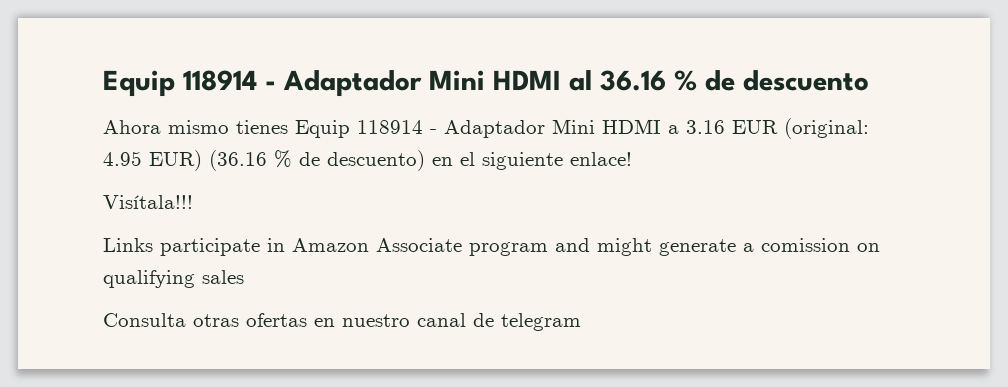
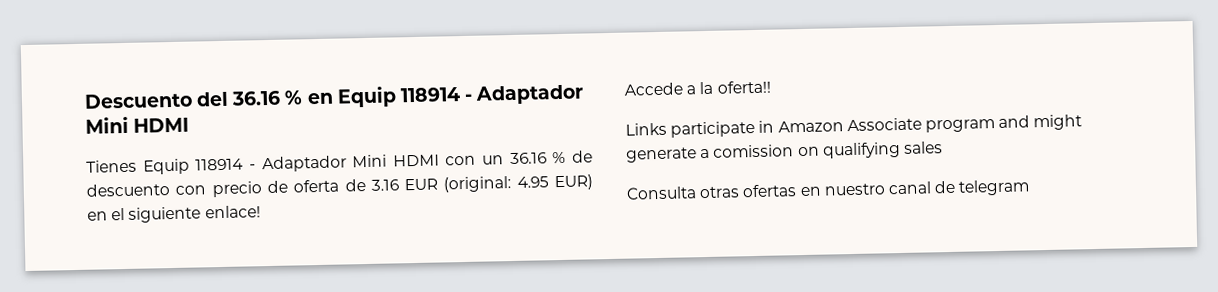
- Equip 118914 - Adaptador Mini HDMI al 36.16 % de descuento
- Ahora mismo tienes Equip 118914 - Adaptador Mini HDMI a 3.16 EUR (original: 4.95 EUR) (36.16 % de descuento) en el siguiente enlace!
+ Descuento del 36.16 % en Equip 118914 - Adaptador Mini HDMI
+ Tienes Equip 118914 - Adaptador Mini HDMI con un 36.16 % de descuento con precio de oferta de 3.16 EUR (original: 4.95 EUR) en el siguiente enlace!
- Visítala!!!
+ Accede a la oferta!!

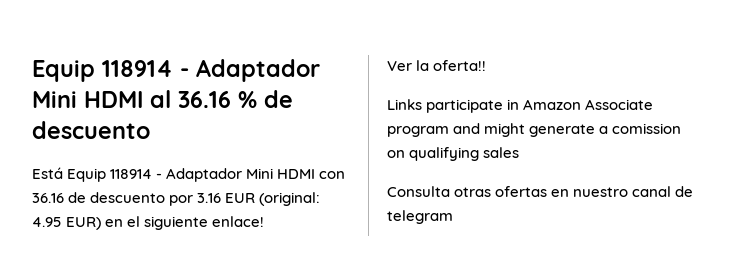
- Descuento del 36.16 % en Equip 118914 - Adaptador Mini HDMI
- Tienes Equip 118914 - Adaptador Mini HDMI con un 36.16 % de descuento con precio de oferta de 3.16 EUR (original: 4.95 EUR) en el siguiente enlace!
+ Equip 118914 - Adaptador Mini HDMI al 36.16 % de descuento
+ Está Equip 118914 - Adaptador Mini HDMI con 36.16 de descuento por 3.16 EUR (original: 4.95 EUR) en el siguiente enlace!
- Accede a la oferta!!
+ Ver la oferta!!

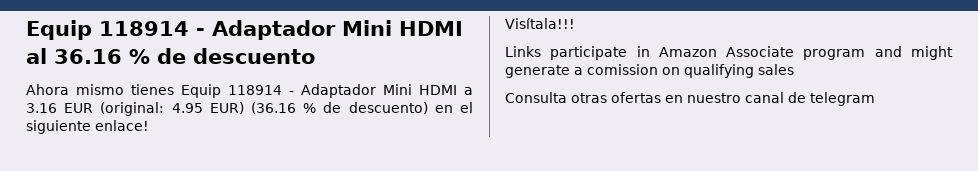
- Está Equip 118914 - Adaptador Mini HDMI con 36.16 de descuento por 3.16 EUR (original: 4.95 EUR) en el siguiente enlace!
+ Ahora mismo tienes Equip 118914 - Adaptador Mini HDMI a 3.16 EUR (original: 4.95 EUR) (36.16 % de descuento) en el siguiente enlace!
- Ver la oferta!!
+ Visítala!!!

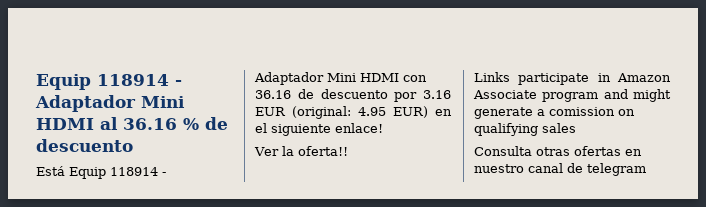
- Ahora mismo tienes Equip 118914 - Adaptador Mini HDMI a 3.16 EUR (original: 4.95 EUR) (36.16 % de descuento) en el siguiente enlace!
+ Está Equip 118914 - Adaptador Mini HDMI con 36.16 de descuento por 3.16 EUR (original: 4.95 EUR) en el siguiente enlace!
- Visítala!!!
+ Ver la oferta!!

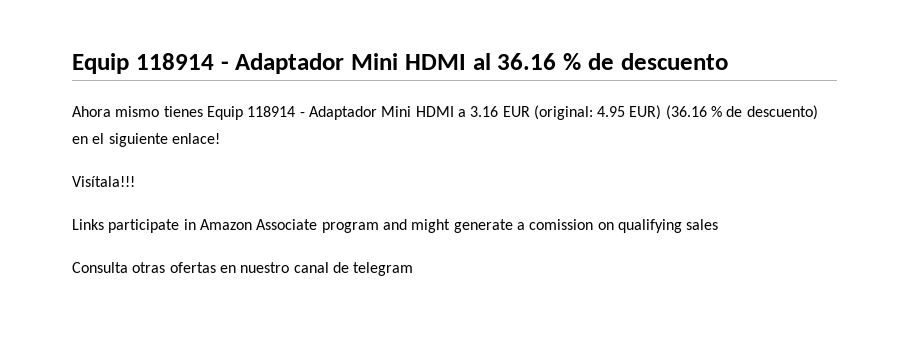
- Está Equip 118914 - Adaptador Mini HDMI con 36.16 de descuento por 3.16 EUR (original: 4.95 EUR) en el siguiente enlace!
+ Ahora mismo tienes Equip 118914 - Adaptador Mini HDMI a 3.16 EUR (original: 4.95 EUR) (36.16 % de descuento) en el siguiente enlace!
- Ver la oferta!!
+ Visítala!!!

